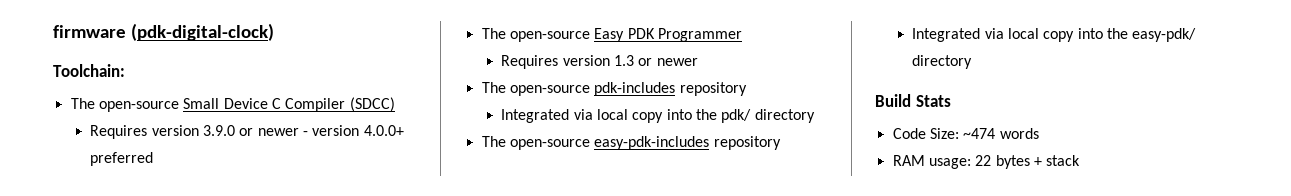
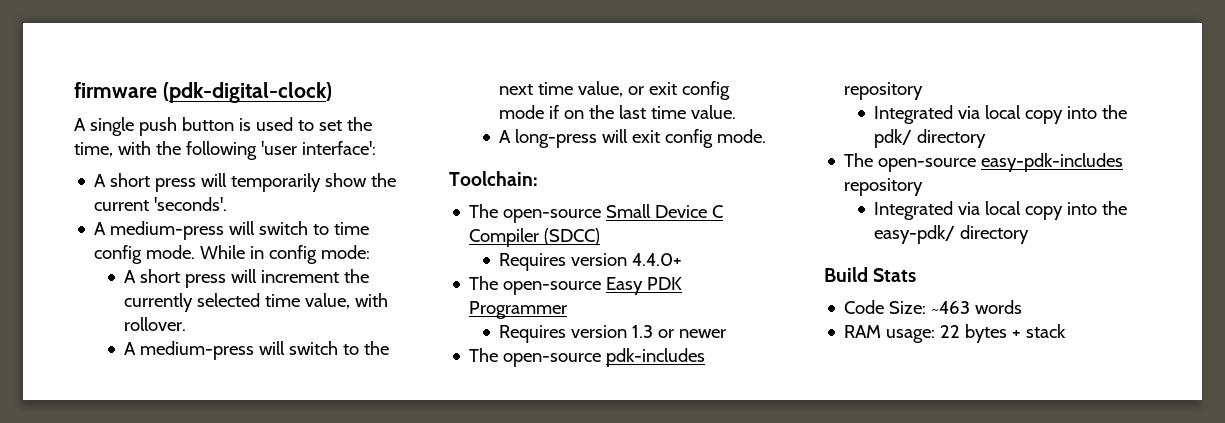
+ A single push button is used to set the time, with the following 'user interface':
+ A short press will temporarily show the current 'seconds'.
+ A medium-press will switch to time config mode. While in config mode:
+ A short press will increment the currently selected time value, with rollover.
+ A medium-press will switch to the next time value, or exit config mode if on the last time value.
+ A long-press will exit config mode.
- Requires version 3.9.0 or newer - version 4.0.0+ preferred
+ Requires version 4.4.0+
- Code Size: ~474 words
+ Code Size: ~463 words

